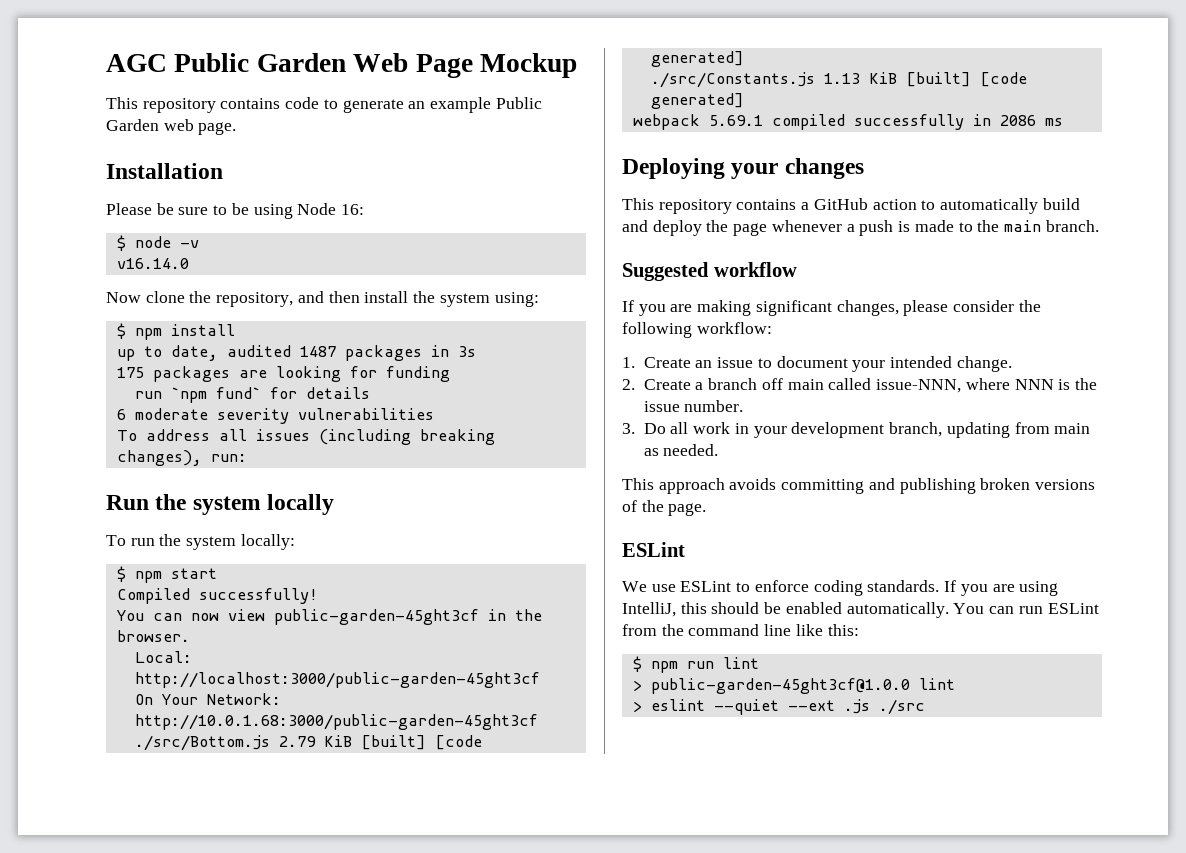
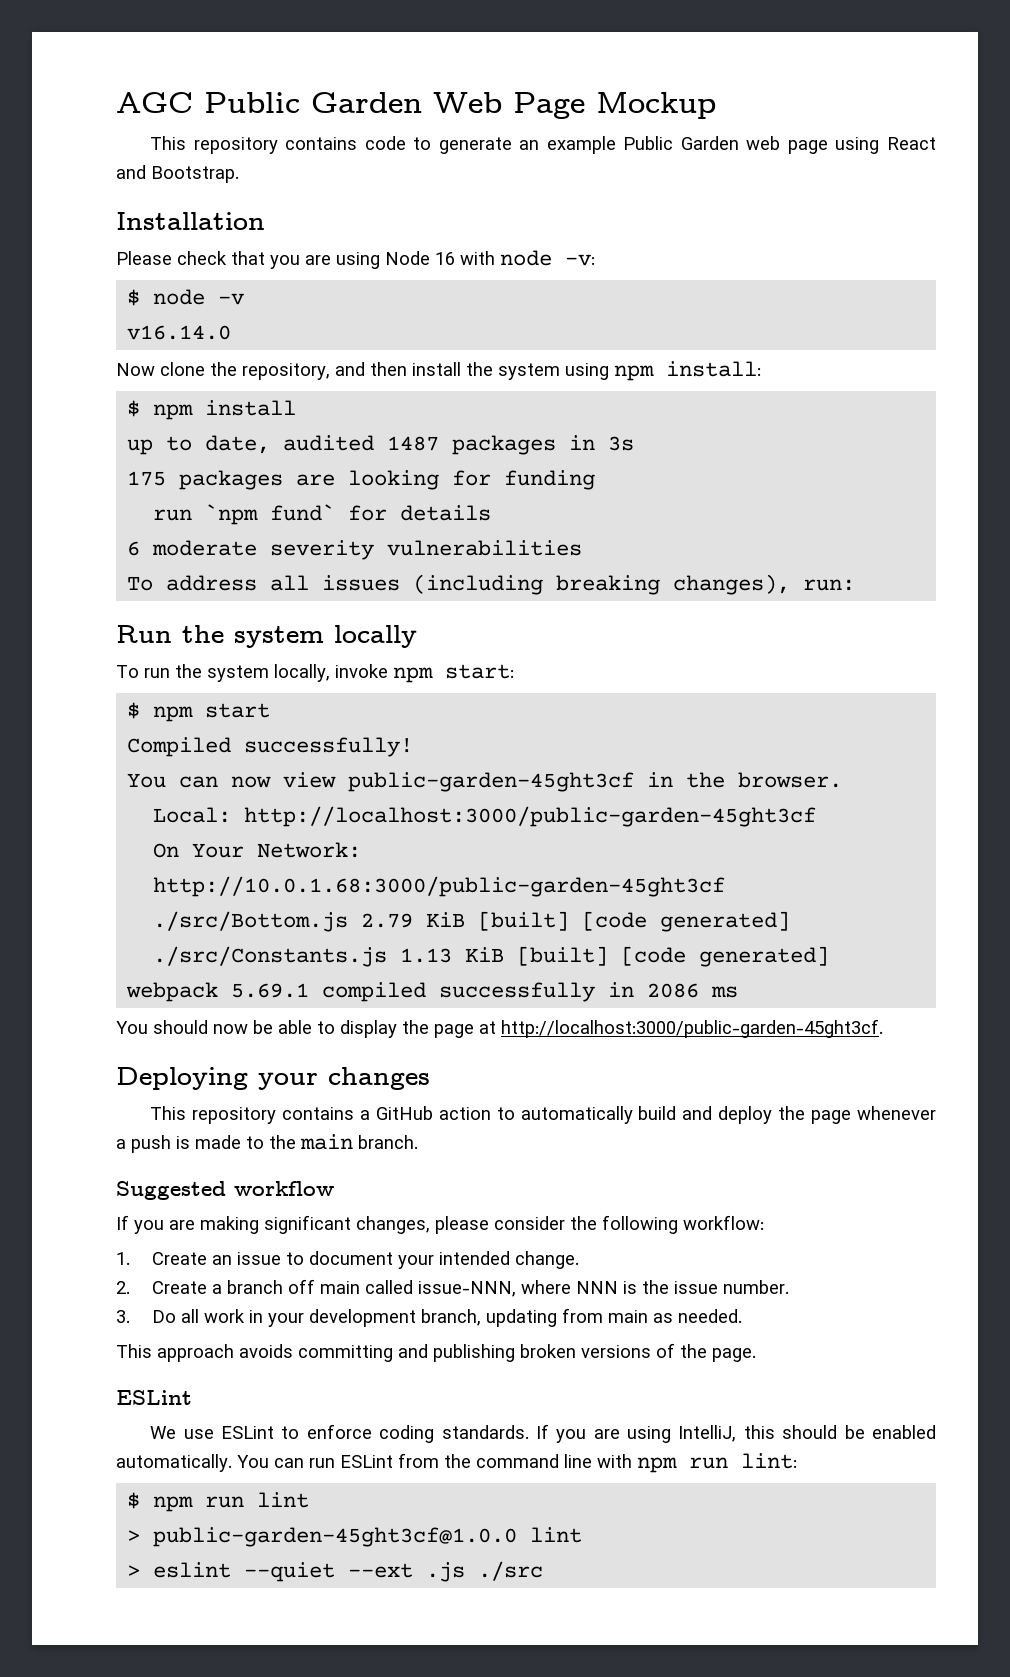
- This repository contains code to generate an example Public Garden web page.
+ This repository contains code to generate an example Public Garden web page using React and Bootstrap.
  Installation
- Please be sure to be using Node 16:
+ Please check that you are using Node 16 with node -v:
- Now clone the repository, and then install the system using:
+ Now clone the repository, and then install the system using npm install:
- To run the system locally:
+ To run the system locally, invoke npm start:
+ You should now be able to display the page at http://localhost:3000/public-garden-45ght3cf.
- You can run ESLint from the command line like this:
+ You can run ESLint from the command line with npm run lint:

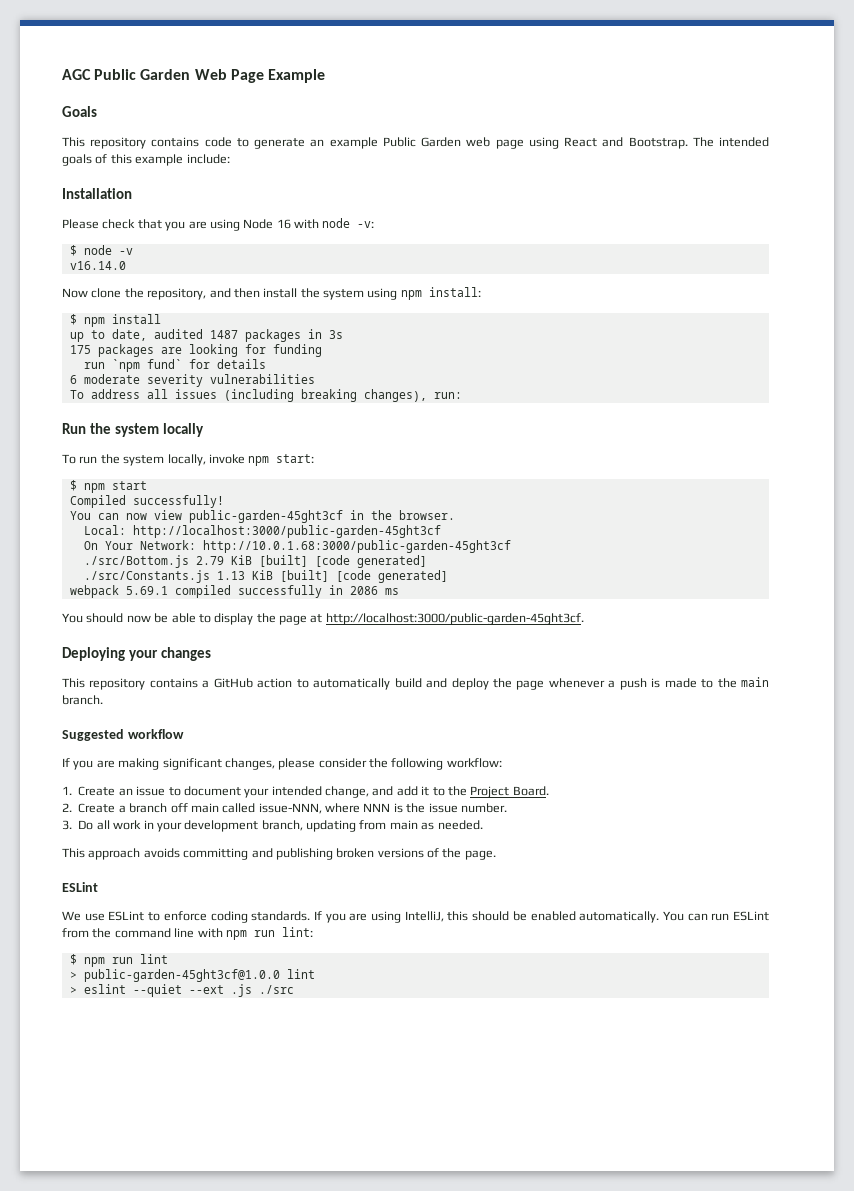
- AGC Public Garden Web Page Mockup
+ AGC Public Garden Web Page Example
+ Goals
+ The intended goals of this example include:
- 1. Create an issue to document your intended change.
+ 1. Create an issue to document your intended change, and add it to the Project Board.

